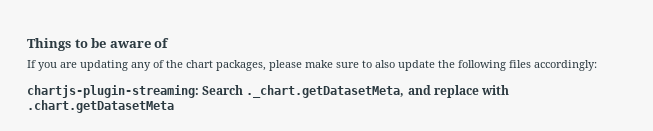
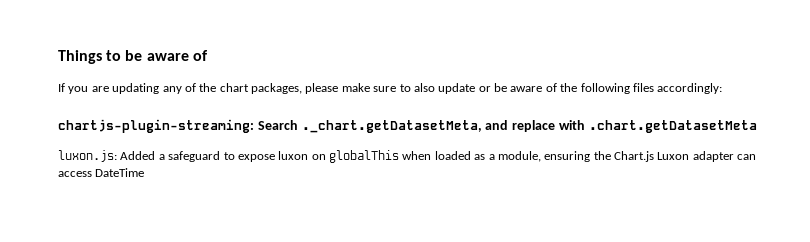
- If you are updating any of the chart packages, please make sure to also update the following files accordingly:
+ If you are updating any of the chart packages, please make sure to also update or be aware of the following files accordingly:
+ luxon.js: Added a safeguard to expose luxon on globalThis when loaded as a module, ensuring the Chart.js Luxon adapter can access DateTime

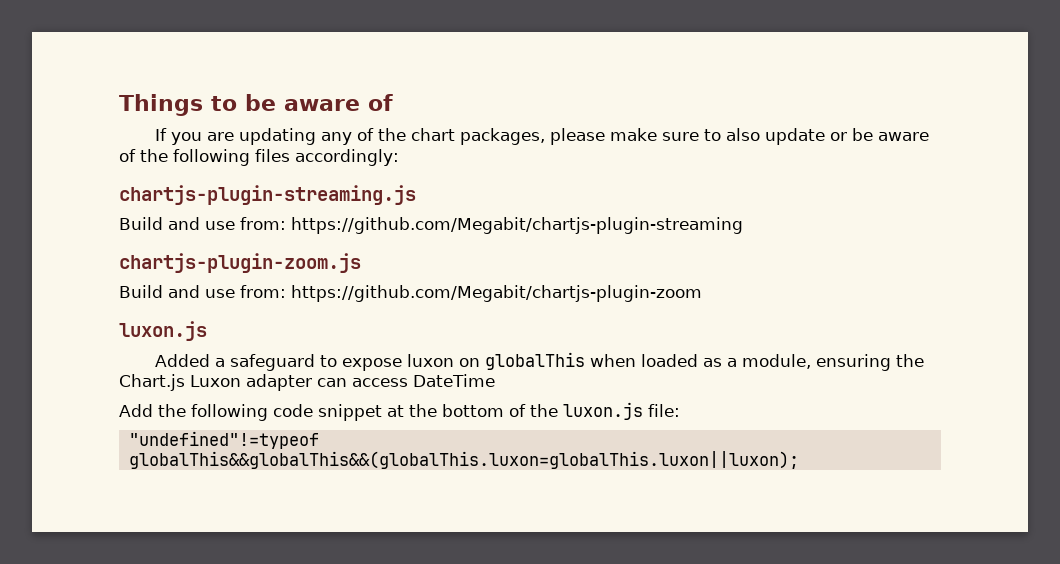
- chartjs-plugin-streaming: Search ._chart.getDatasetMeta, and replace with .chart.getDatasetMeta
- luxon.js: Added a safeguard to expose luxon on globalThis when loaded as a module, ensuring the Chart.js Luxon adapter can access DateTime
+ chartjs-plugin-streaming.js
+ Build and use from: https://github.com/Megabit/chartjs-plugin-streaming
+ chartjs-plugin-zoom.js
+ Build and use from: https://github.com/Megabit/chartjs-plugin-zoom
+ luxon.js
+ Added a safeguard to expose luxon on globalThis when loaded as a module, ensuring the Chart.js Luxon adapter can access DateTime
+ Add the following code snippet at the bottom of the luxon.js file:
+ "undefined"!=typeof globalThis&&globalThis&&(globalThis.luxon=globalThis.luxon||luxon);

